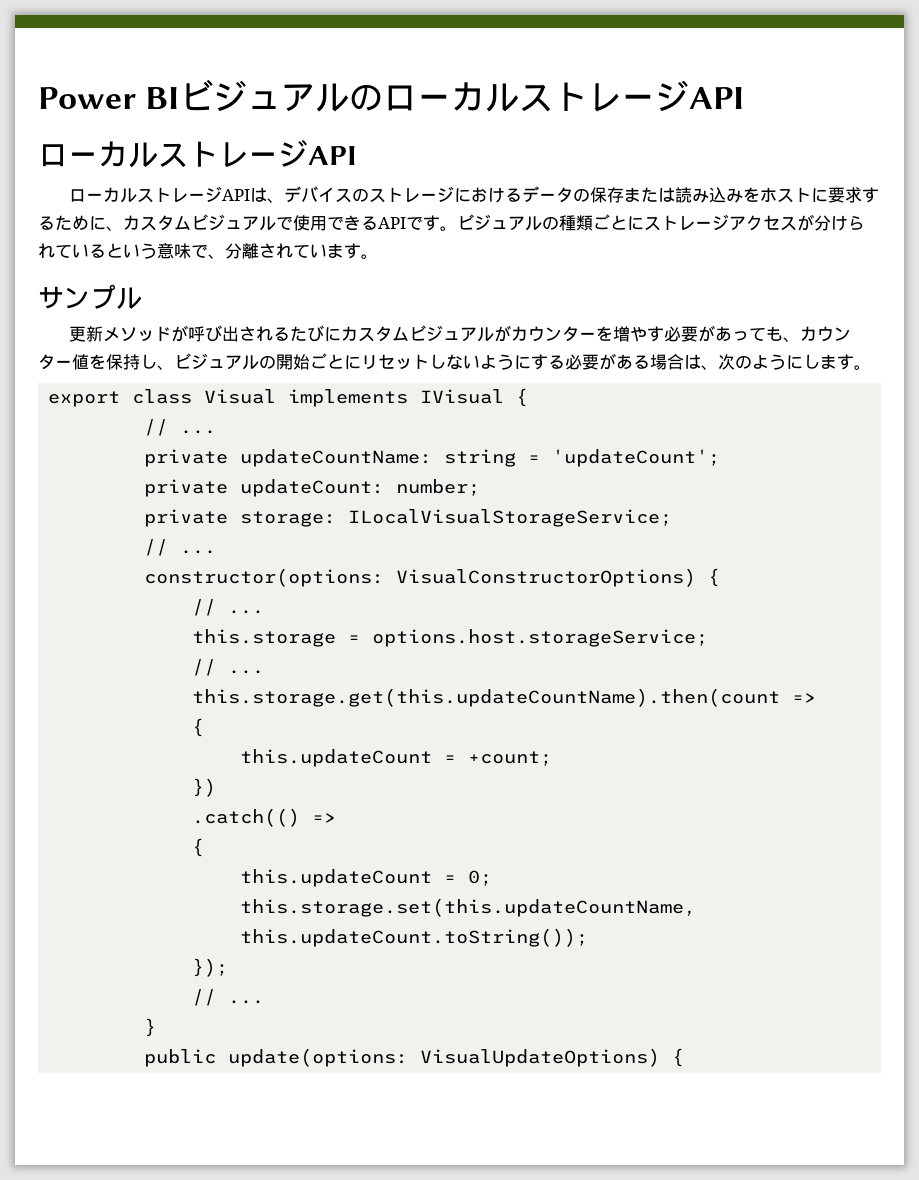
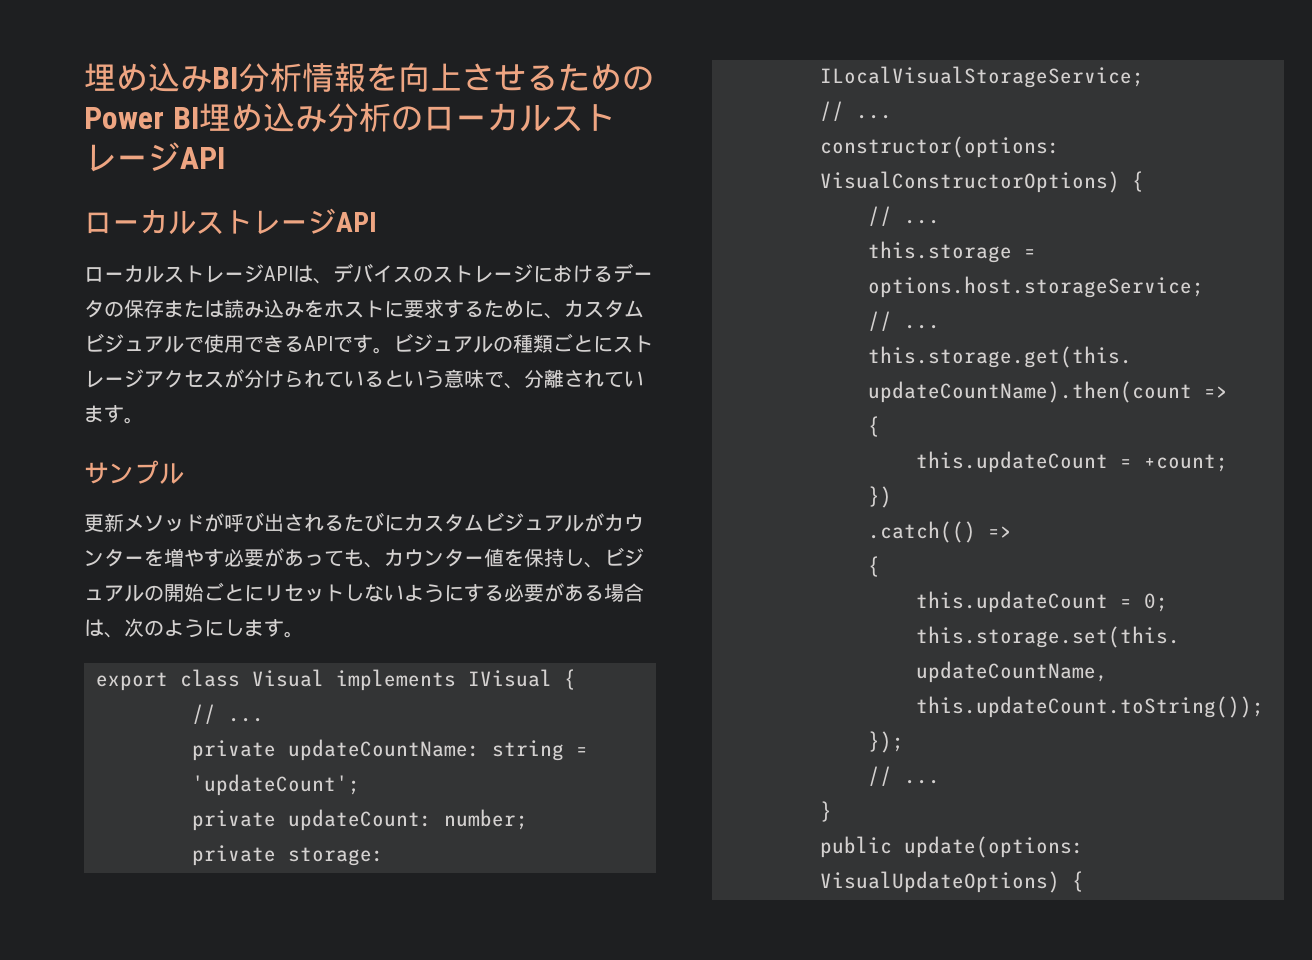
- Power BIビジュアルのローカルストレージAPI
+ 埋め込みBI分析情報を向上させるためのPower BI埋め込み分析のローカルストレージAPI

